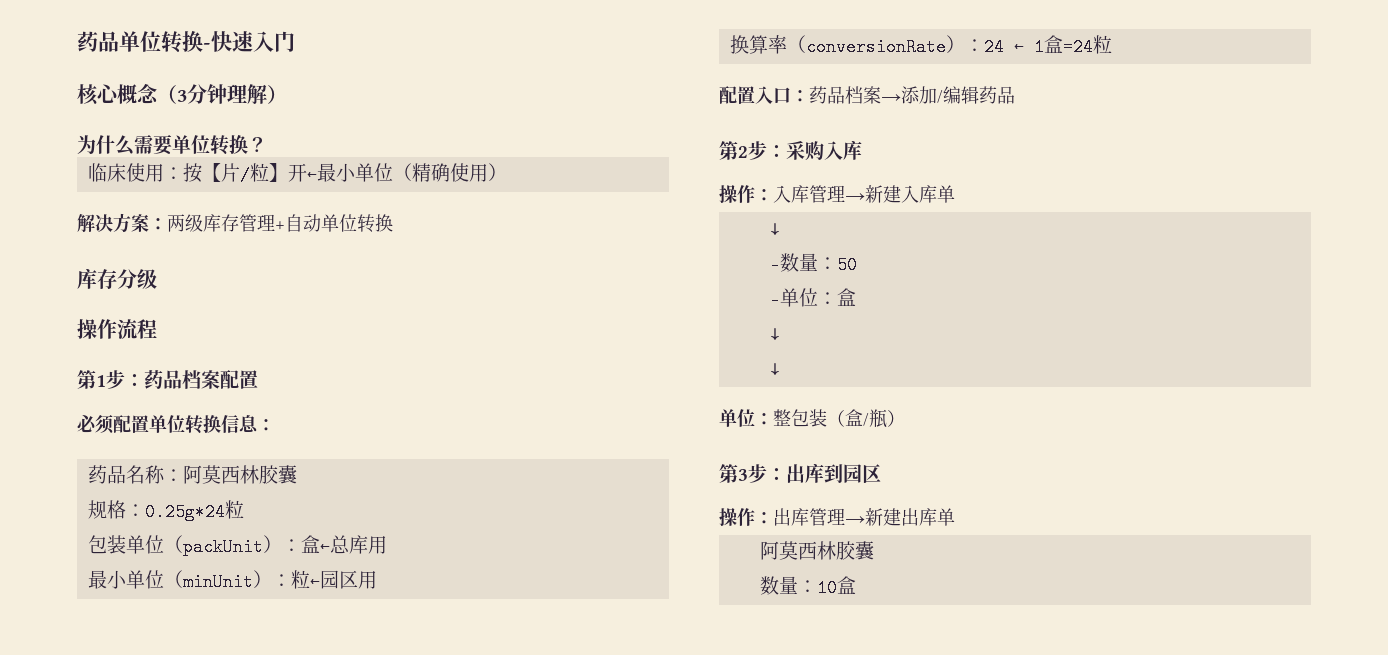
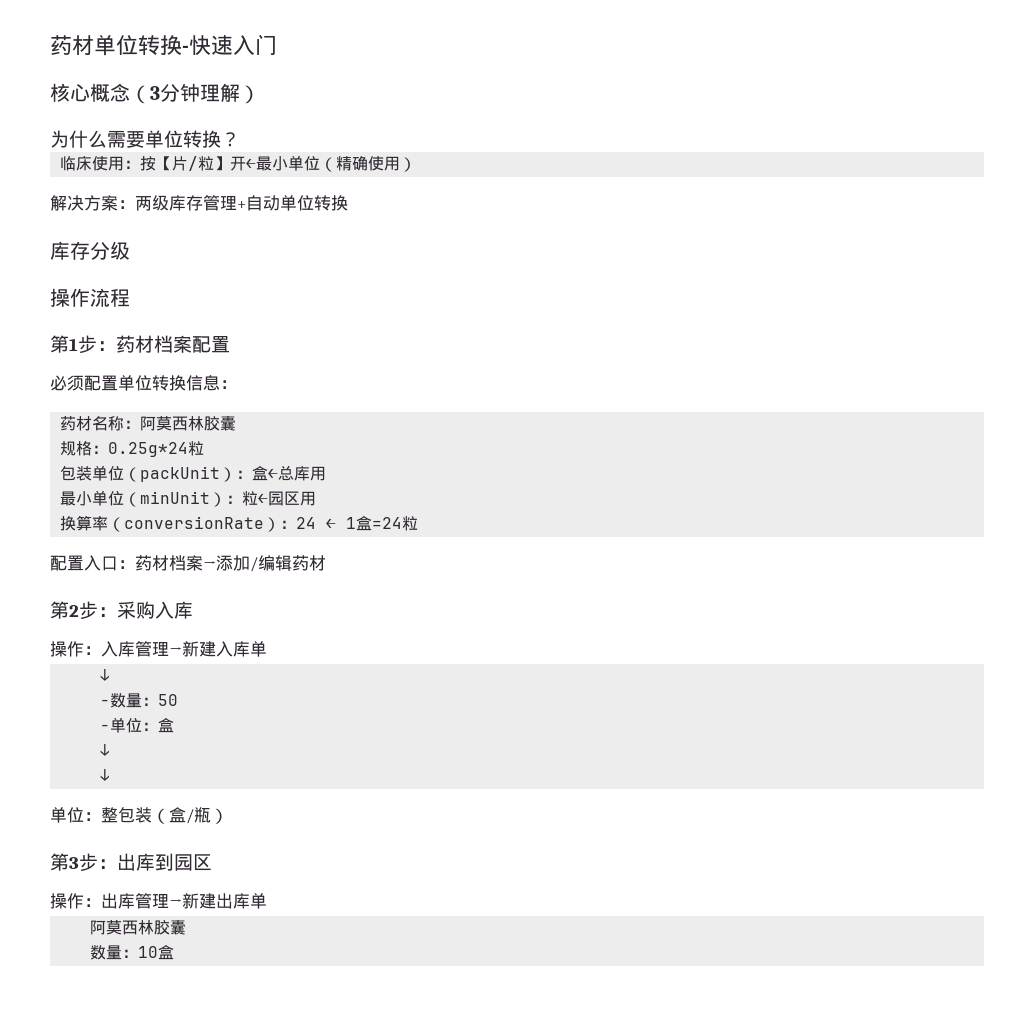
- 药品单位转换-快速入门
+ 药材单位转换-快速入门
- 第1步：药品档案配置
+ 第1步：药材档案配置
- 药品名称：阿莫西林胶囊
+ 药材名称：阿莫西林胶囊
- 配置入口：药品档案→添加/编辑药品
+ 配置入口：药材档案→添加/编辑药材

